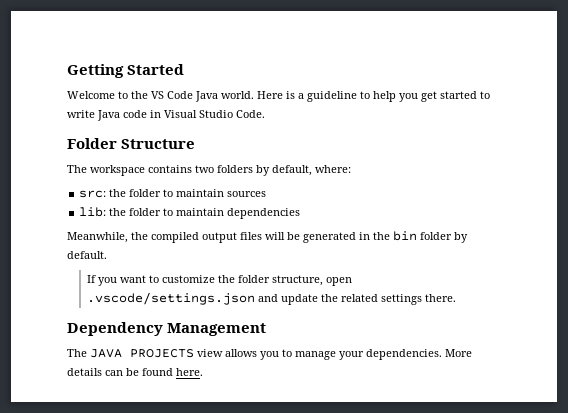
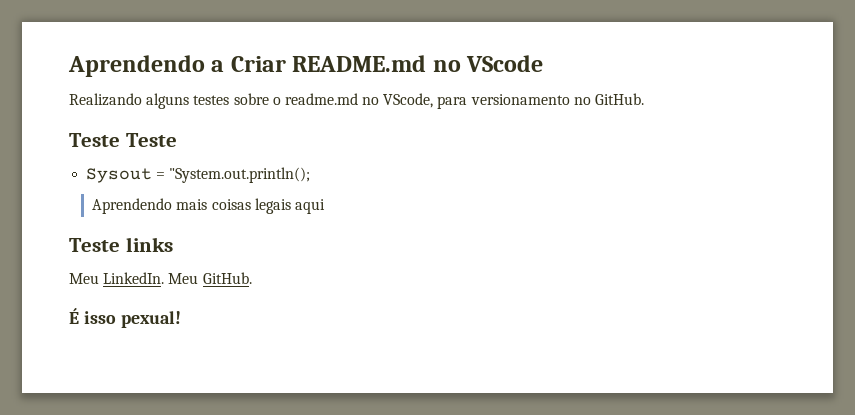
- Getting Started
- Welcome to the VS Code Java world. Here is a guideline to help you get started to write Java code in Visual Studio Code.
- Folder Structure
- The workspace contains two folders by default, where:
- src: the folder to maintain sources
- lib: the folder to maintain dependencies
- Meanwhile, the compiled output files will be generated in the bin folder by default.
- If you want to customize the folder structure, open .vscode/settings.json and update the related settings there.
- Dependency Management
- The JAVA PROJECTS view allows you to manage your dependencies. More details can be found here.
+ Aprendendo a Criar README.md no VScode
+ Realizando alguns testes sobre o readme.md no VScode, para versionamento no GitHub.
+ Teste Teste
+ Sysout = "System.out.println();
+ Aprendendo mais coisas legais aqui
+ Teste links
+ Meu LinkedIn. Meu GitHub.
+ É isso pexual!

